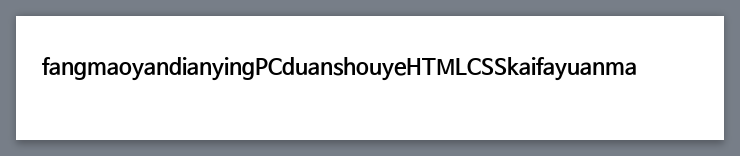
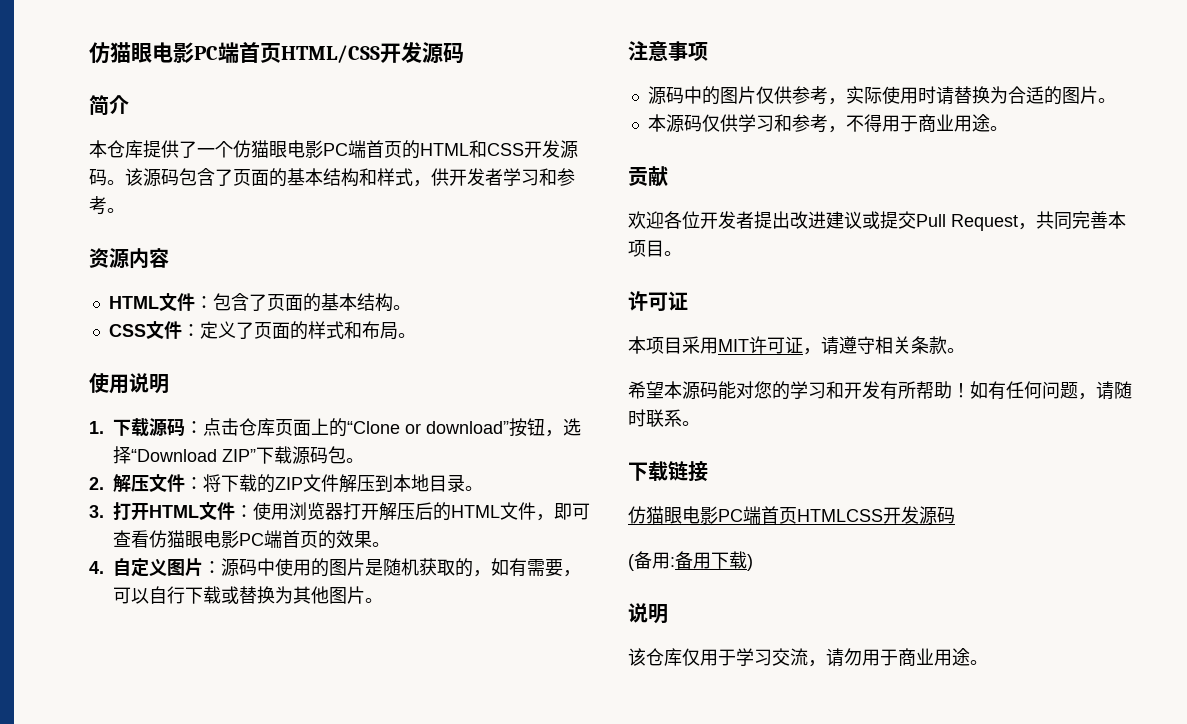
- fangmaoyandianyingPCduanshouyeHTMLCSSkaifayuanma
+ 仿猫眼电影PC端首页HTML/CSS开发源码
+ 简介
+ 本仓库提供了一个仿猫眼电影PC端首页的HTML和CSS开发源码。该源码包含了页面的基本结构和样式，供开发者学习和参考。
+ 资源内容
+ HTML文件：包含了页面的基本结构。
+ CSS文件：定义了页面的样式和布局。
+ 使用说明
+ 1.下载源码：点击仓库页面上的“Clone or download”按钮，选择“Download ZIP”下载源码包。
+ 2.解压文件：将下载的ZIP文件解压到本地目录。
+ 3.打开HTML文件：使用浏览器打开解压后的HTML文件，即可查看仿猫眼电影PC端首页的效果。
+ 4.自定义图片：源码中使用的图片是随机获取的，如有需要，可以自行下载或替换为其他图片。
+ 注意事项
+ 源码中的图片仅供参考，实际使用时请替换为合适的图片。
+ 本源码仅供学习和参考，不得用于商业用途。
+ 贡献
+ 欢迎各位开发者提出改进建议或提交Pull Request，共同完善本项目。
+ 许可证
+ 本项目采用MIT许可证，请遵守相关条款。
+ 希望本源码能对您的学习和开发有所帮助！如有任何问题，请随时联系。
+ 下载链接
+ 仿猫眼电影PC端首页HTMLCSS开发源码
+ (备用:备用下载)
+ 说明
+ 该仓库仅用于学习交流，请勿用于商业用途。

